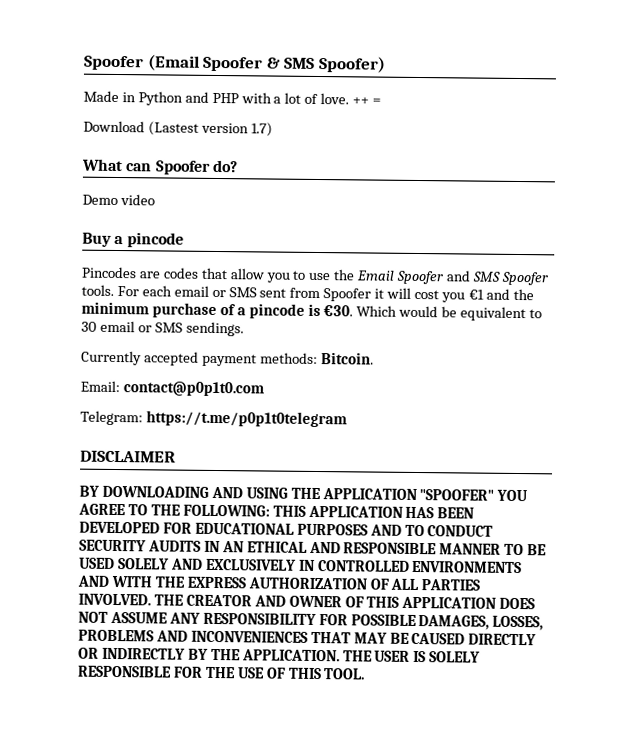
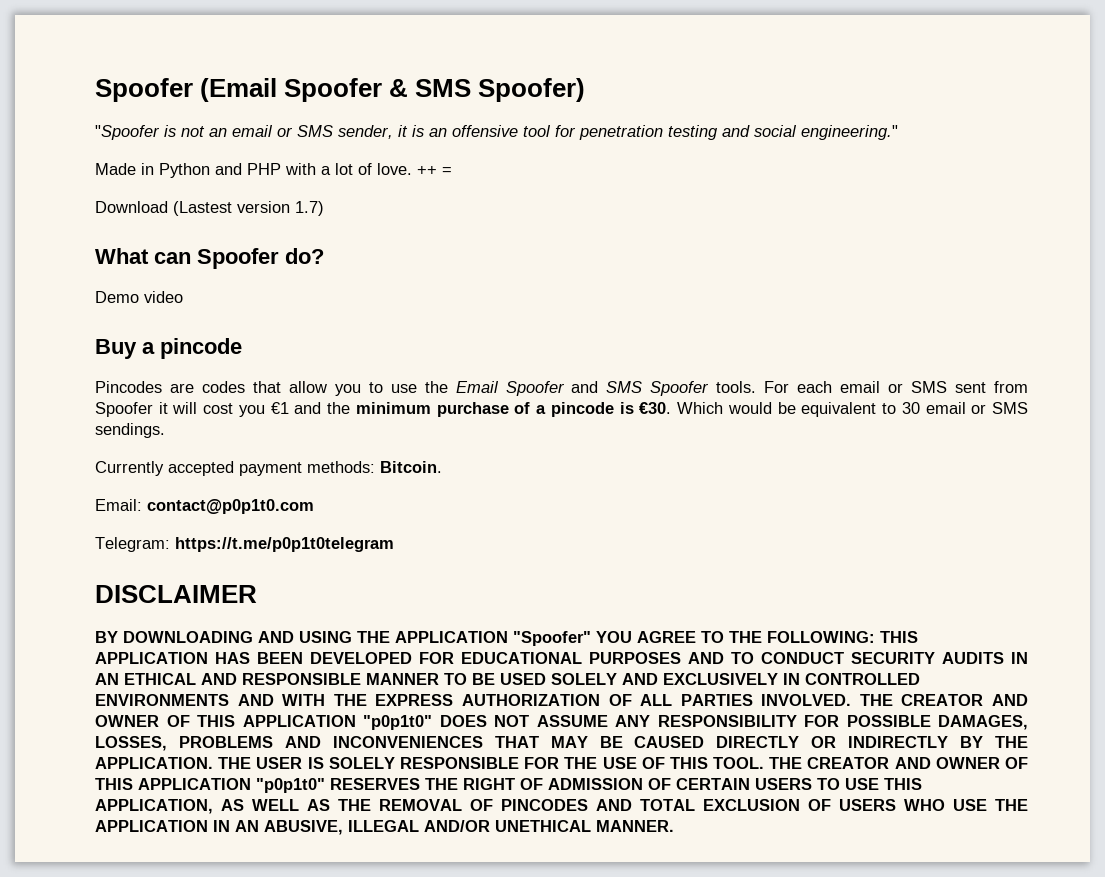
+ "Spoofer is not an email or SMS sender, it is an offensive tool for penetration testing and social engineering."
- BY DOWNLOADING AND USING THE APPLICATION "SPOOFER" YOU AGREE TO THE FOLLOWING: THIS APPLICATION HAS BEEN DEVELOPED FOR EDUCATIONAL PURPOSES AND TO CONDUCT SECURITY AUDITS IN AN ETHICAL AND RESPONSIBLE MANNER TO BE USED SOLELY AND EXCLUSIVELY IN CONTROLLED ENVIRONMENTS AND WITH THE EXPRESS AUTHORIZATION OF ALL PARTIES INVOLVED.
+ BY DOWNLOADING AND USING THE APPLICATION "Spoofer" YOU AGREE TO THE FOLLOWING: THIS APPLICATION HAS BEEN DEVELOPED FOR EDUCATIONAL PURPOSES AND TO CONDUCT SECURITY AUDITS IN AN ETHICAL AND RESPONSIBLE MANNER TO BE USED SOLELY AND EXCLUSIVELY IN CONTROLLED ENVIRONMENTS AND WITH THE EXPRESS AUTHORIZATION OF ALL PARTIES INVOLVED.
- THE CREATOR AND OWNER OF THIS APPLICATION DOES NOT ASSUME ANY RESPONSIBILITY FOR POSSIBLE DAMAGES, LOSSES, PROBLEMS AND INCONVENIENCES THAT MAY BE CAUSED DIRECTLY OR INDIRECTLY BY THE APPLICATION.
+ THE CREATOR AND OWNER OF THIS APPLICATION "p0p1t0" DOES NOT ASSUME ANY RESPONSIBILITY FOR POSSIBLE DAMAGES, LOSSES, PROBLEMS AND INCONVENIENCES THAT MAY BE CAUSED DIRECTLY OR INDIRECTLY BY THE APPLICATION.
+ THE CREATOR AND OWNER OF THIS APPLICATION "p0p1t0" RESERVES THE RIGHT OF ADMISSION OF CERTAIN USERS TO USE THIS APPLICATION, AS WELL AS THE REMOVAL OF PINCODES AND TOTAL EXCLUSION OF USERS WHO USE THE APPLICATION IN AN ABUSIVE, ILLEGAL AND/OR UNETHICAL MANNER.

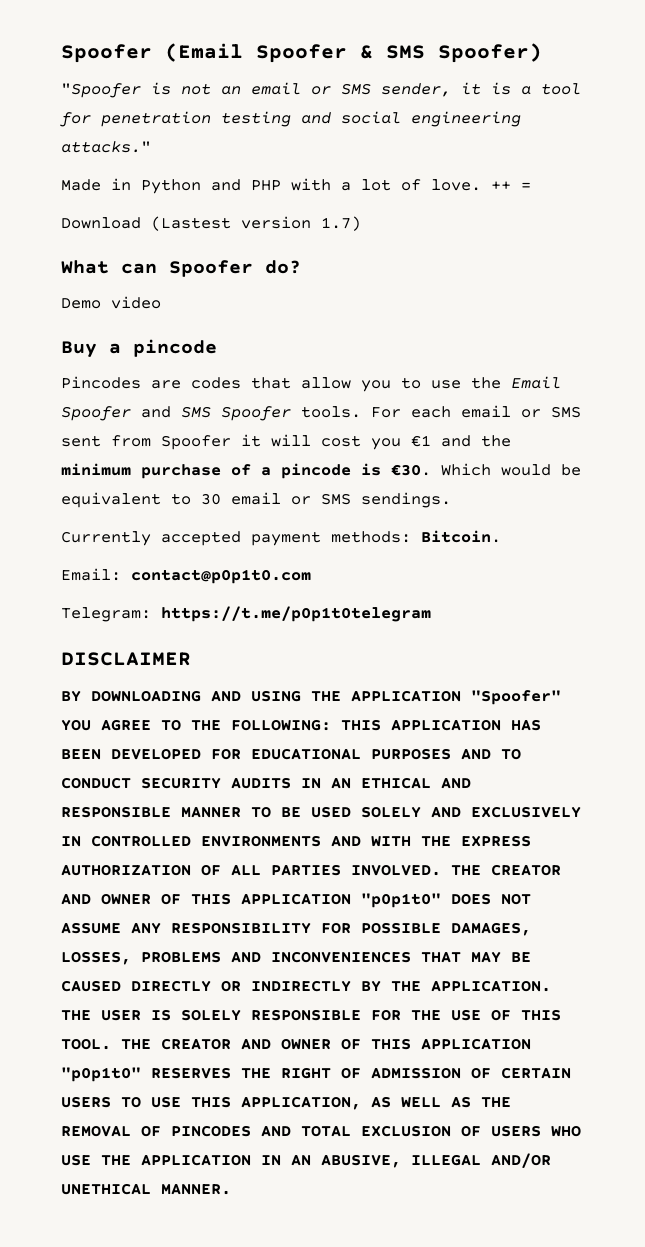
- "Spoofer is not an email or SMS sender, it is an offensive tool for penetration testing and social engineering."
+ "Spoofer is not an email or SMS sender, it is a tool for penetration testing and social engineering attacks."

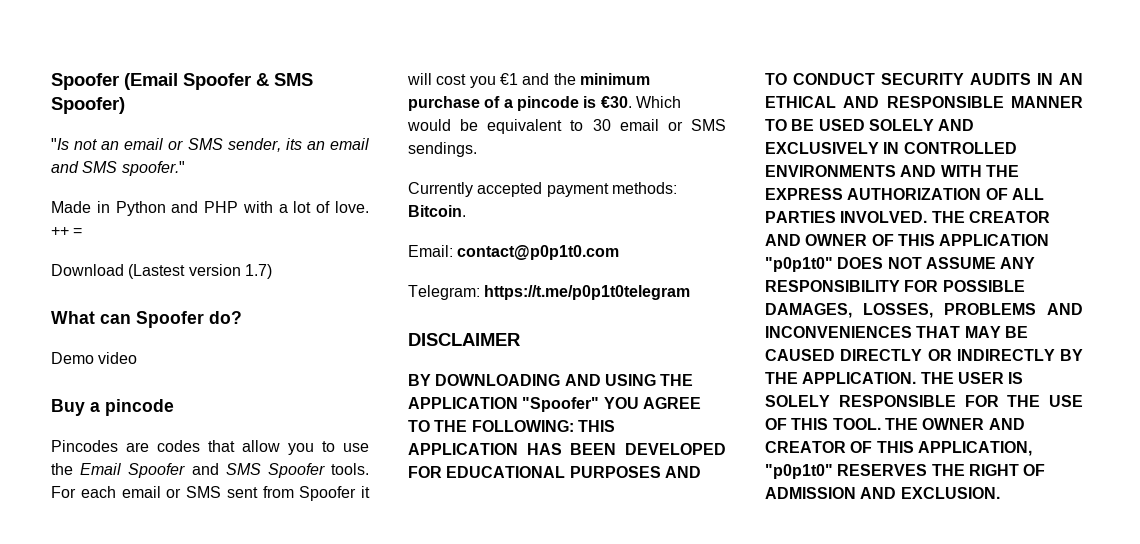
- "Spoofer is not an email or SMS sender, it is a tool for penetration testing and social engineering attacks."
+ "Is not an email or SMS sender, its an email and SMS spoofer."
- THE CREATOR AND OWNER OF THIS APPLICATION "p0p1t0" RESERVES THE RIGHT OF ADMISSION OF CERTAIN USERS TO USE THIS APPLICATION, AS WELL AS THE REMOVAL OF PINCODES AND TOTAL EXCLUSION OF USERS WHO USE THE APPLICATION IN AN ABUSIVE, ILLEGAL AND/OR UNETHICAL MANNER.
+ THE OWNER AND CREATOR OF THIS APPLICATION, "p0p1t0" RESERVES THE RIGHT OF ADMISSION AND EXCLUSION.

